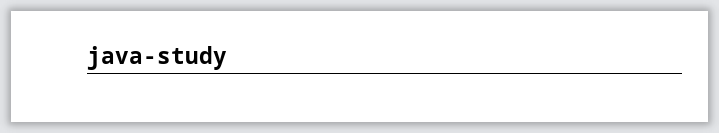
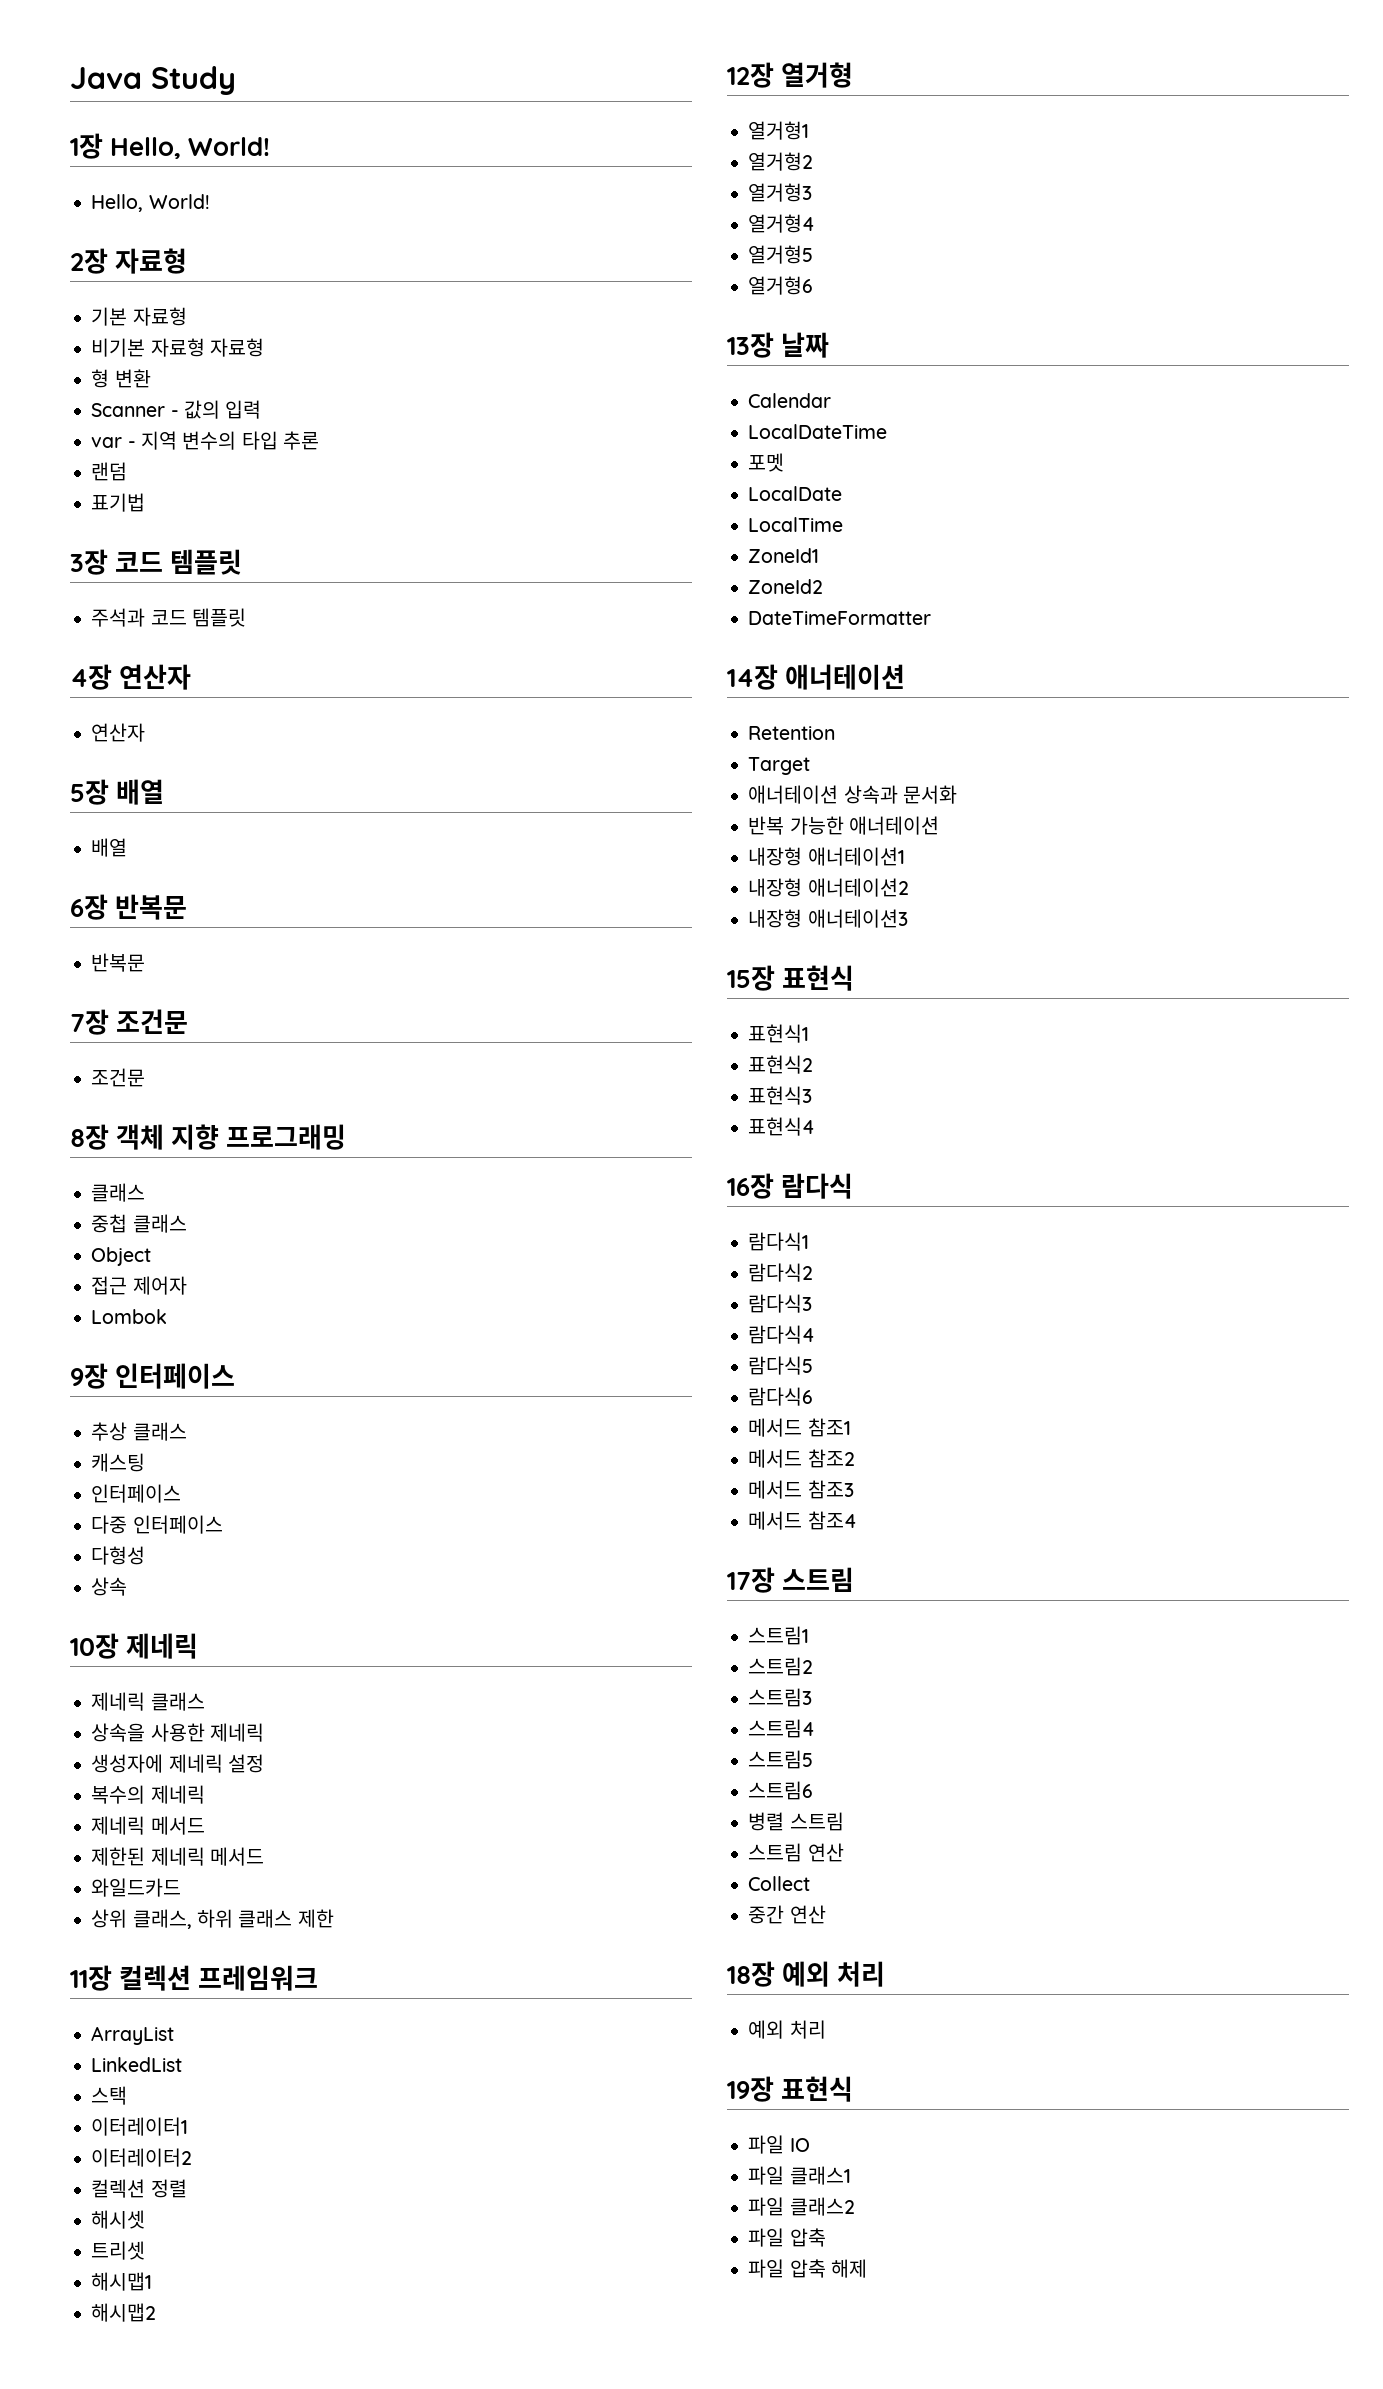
- java-study
+ Java Study
+ 1장 Hello, World!
+ Hello, World!
+ 2장 자료형
+ 기본 자료형
+ 비기본 자료형 자료형
+ 형 변환
+ Scanner - 값의 입력
+ var - 지역 변수의 타입 추론
+ 랜덤
+ 표기법
+ 3장 코드 템플릿
+ 주석과 코드 템플릿
+ 4장 연산자
+ 연산자
+ 5장 배열
+ 배열
+ 6장 반복문
+ 반복문
+ 7장 조건문
+ 조건문
+ 8장 객체 지향 프로그래밍
+ 클래스
+ 중첩 클래스
+ Object
+ 접근 제어자
+ Lombok
+ 9장 인터페이스
+ 추상 클래스
+ 캐스팅
+ 인터페이스
+ 다중 인터페이스
+ 다형성
+ 상속
+ 10장 제네릭
+ 제네릭 클래스
+ 상속을 사용한 제네릭
+ 생성자에 제네릭 설정
+ 복수의 제네릭
+ 제네릭 메서드
+ 제한된 제네릭 메서드
+ 와일드카드
+ 상위 클래스, 하위 클래스 제한
+ 11장 컬렉션 프레임워크
+ ArrayList
+ LinkedList
+ 스택
+ 이터레이터1
+ 이터레이터2
+ 컬렉션 정렬
+ 해시셋
+ 트리셋
+ 해시맵1
+ 해시맵2
+ 12장 열거형
+ 열거형1
+ 열거형2
+ 열거형3
+ 열거형4
+ 열거형5
+ 열거형6
+ 13장 날짜
+ Calendar
+ LocalDateTime
+ 포멧
+ LocalDate
+ LocalTime
+ ZoneId1
+ ZoneId2
+ DateTimeFormatter
+ 14장 애너테이션
+ Retention
+ Target
+ 애너테이션 상속과 문서화
+ 반복 가능한 애너테이션
+ 내장형 애너테이션1
+ 내장형 애너테이션2
+ 내장형 애너테이션3
+ 15장 표현식
+ 표현식1
+ 표현식2
+ 표현식3
+ 표현식4
+ 16장 람다식
+ 람다식1
+ 람다식2
+ 람다식3
+ 람다식4
+ 람다식5
+ 람다식6
+ 메서드 참조1
+ 메서드 참조2
+ 메서드 참조3
+ 메서드 참조4
+ 17장 스트림
+ 스트림1
+ 스트림2
+ 스트림3
+ 스트림4
+ 스트림5
+ 스트림6
+ 병렬 스트림
+ 스트림 연산
+ Collect
+ 중간 연산
+ 18장 예외 처리
+ 예외 처리
+ 19장 표현식
+ 파일 IO
+ 파일 클래스1
+ 파일 클래스2
+ 파일 압축
+ 파일 압축 해제

